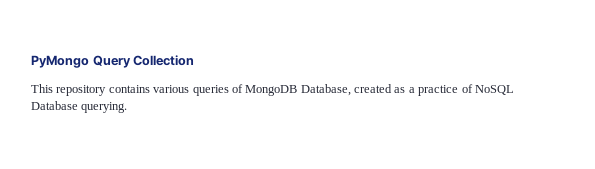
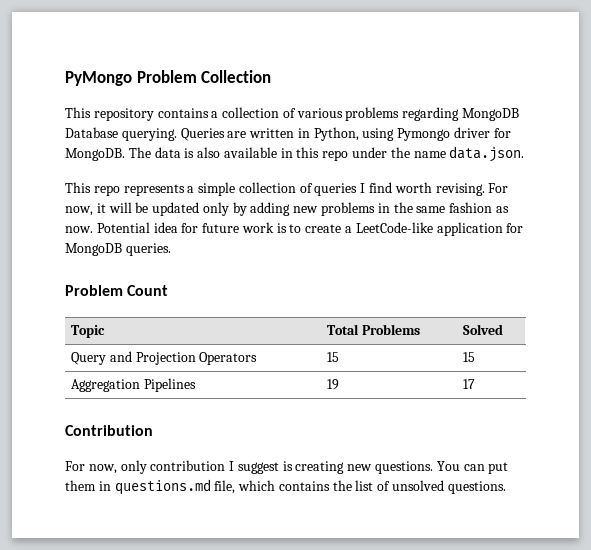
- PyMongo Query Collection
+ PyMongo Problem Collection
- This repository contains various queries of MongoDB Database, created as a practice of NoSQL Database querying.
+ This repository contains a collection of various problems regarding MongoDB Database querying. Queries are written in Python, using Pymongo driver for MongoDB. The data is also available in this repo under the name data.json.
+ This repo represents a simple collection of queries I find worth revising. For now, it will be updated only by adding new problems in the same fashion as now. Potential idea for future work is to create a LeetCode-like application for MongoDB queries.
+ Problem Count
+ Topic | Total Problems | Solved
+ Query and Projection Operators | 15 | 15
+ Aggregation Pipelines | 19 | 17
+ Contribution
+ For now, only contribution I suggest is creating new questions. You can put them in questions.md file, which contains the list of unsolved questions.

